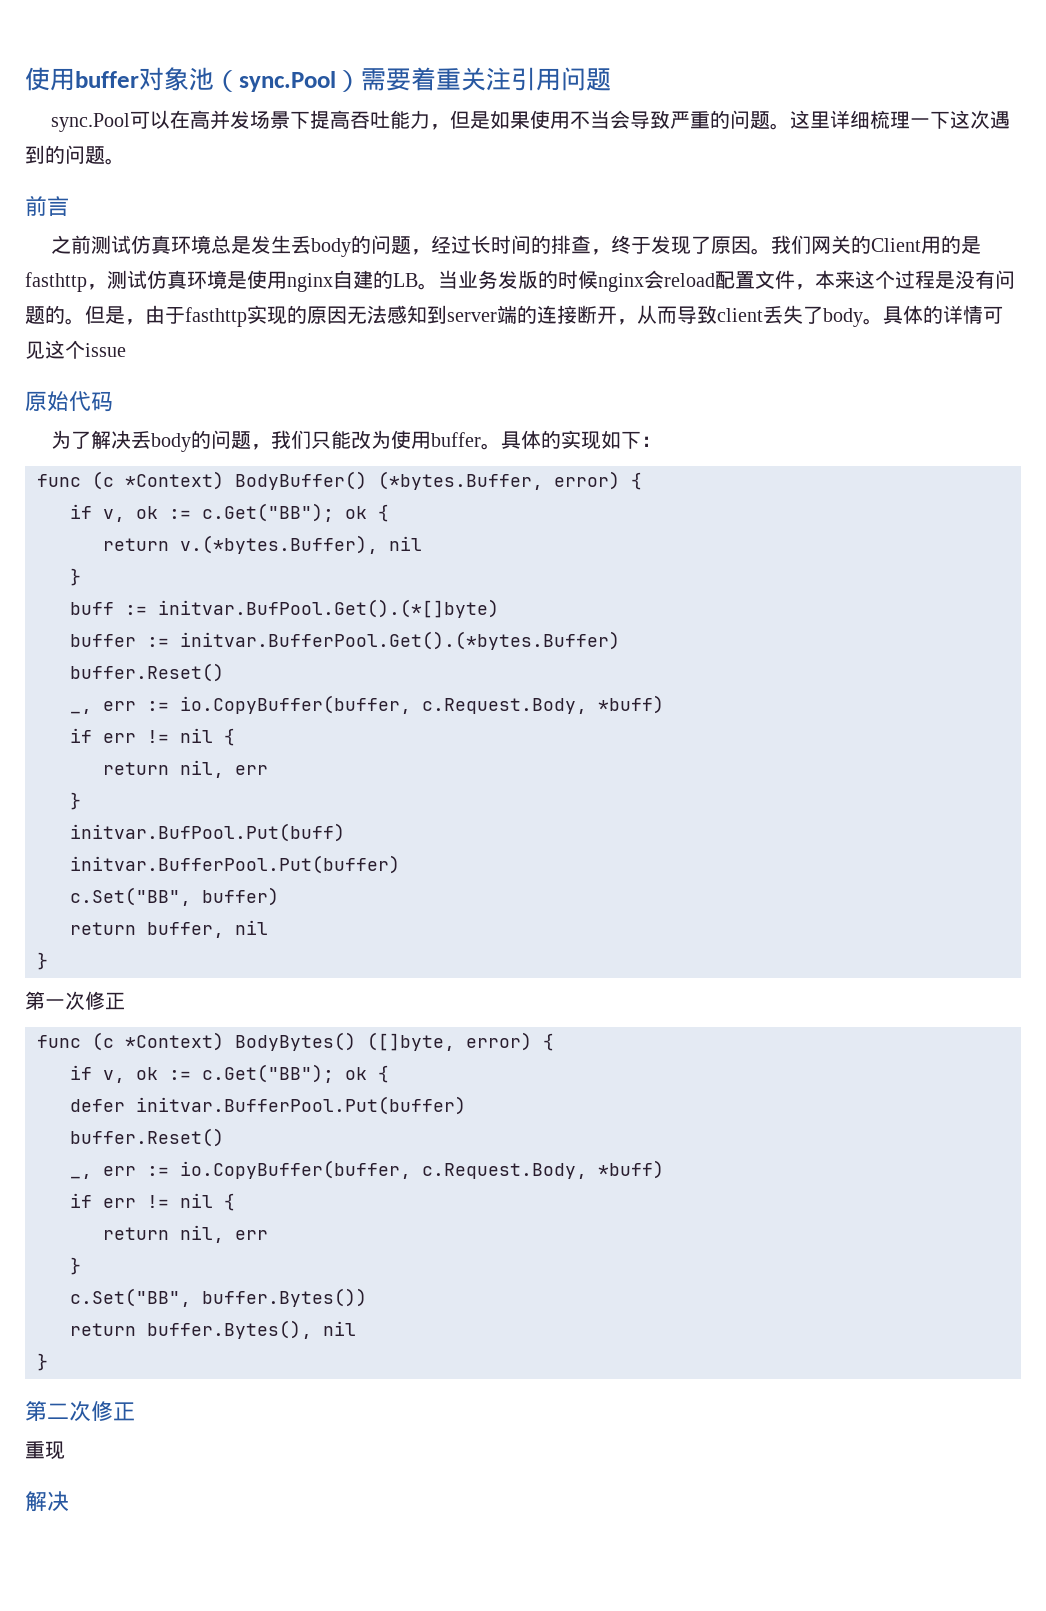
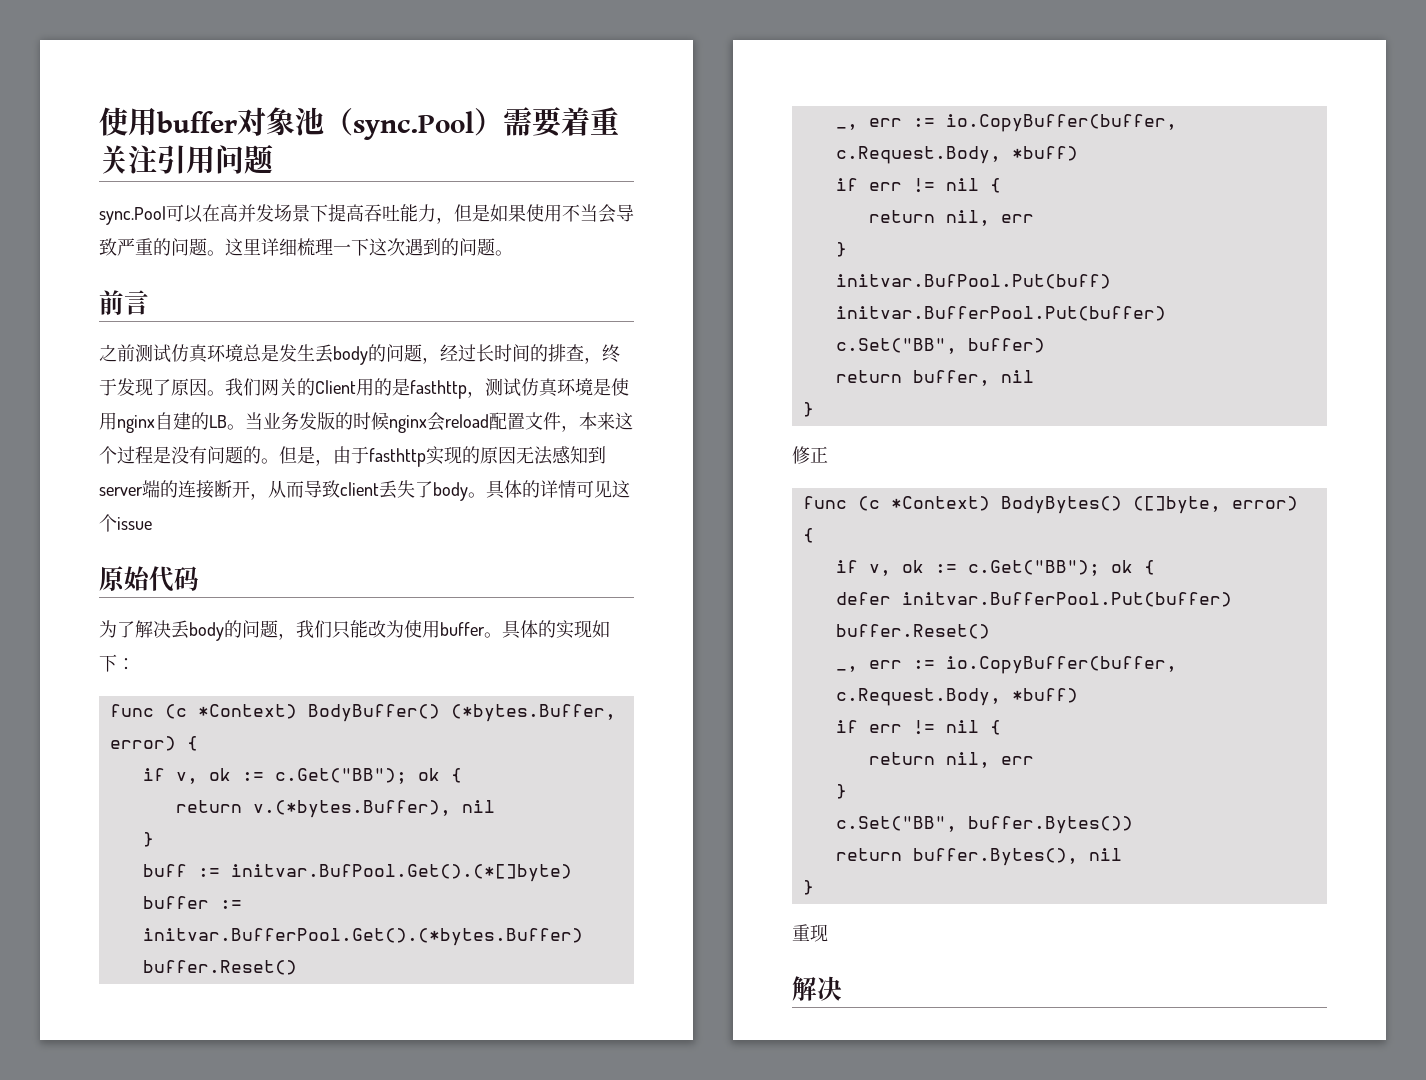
- 第一次修正
+ 修正
- 第二次修正

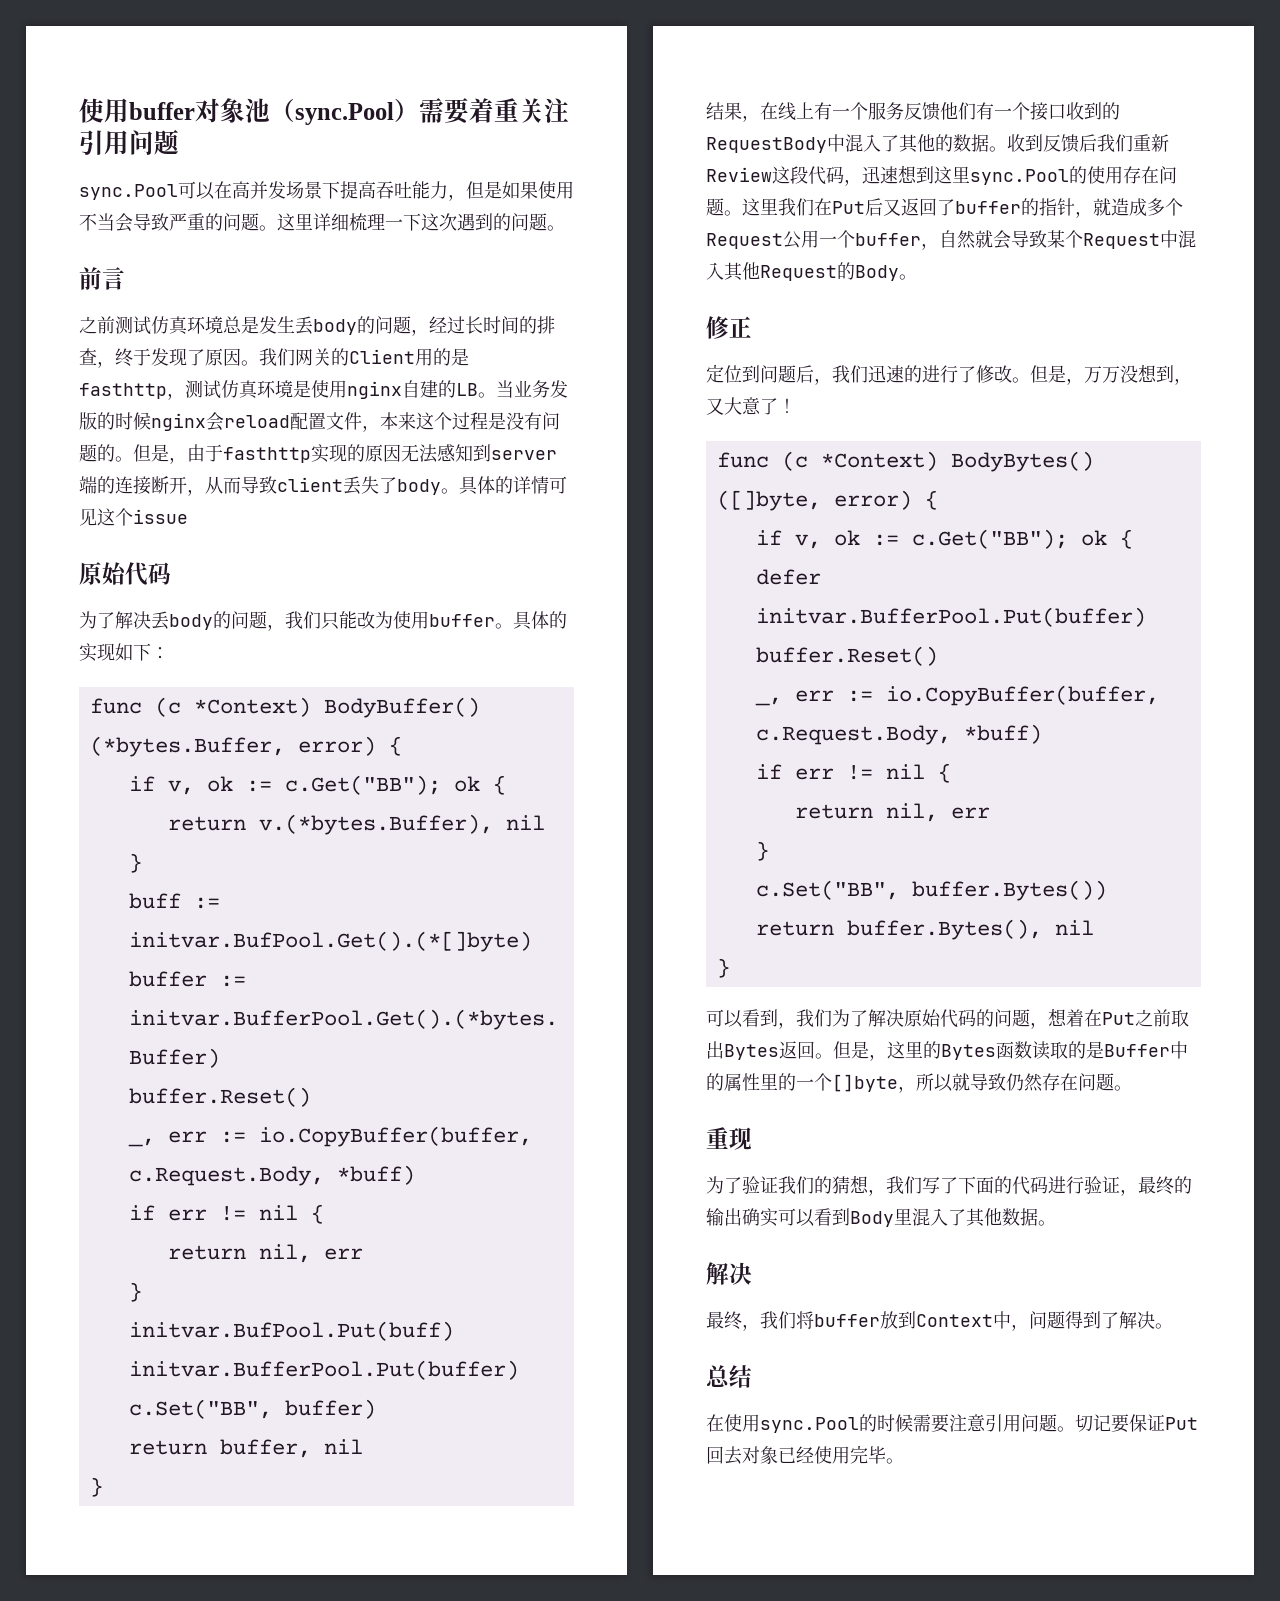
+ 结果，在线上有一个服务反馈他们有一个接口收到的RequestBody中混入了其他的数据。收到反馈后我们重新Review这段代码，迅速想到这里sync.Pool的使用存在问题。这里我们在Put后又返回了buffer的指针，就造成多个Request公用一个buffer，自然就会导致某个Request中混入其他Request的Body。
  修正
+ 定位到问题后，我们迅速的进行了修改。但是，万万没想到，又大意了！
+ 可以看到，我们为了解决原始代码的问题，想着在Put之前取出Bytes返回。但是，这里的Bytes函数读取的是Buffer中的属性里的一个[]byte，所以就导致仍然存在问题。
  重现
+ 为了验证我们的猜想，我们写了下面的代码进行验证，最终的输出确实可以看到Body里混入了其他数据。
  解决
+ 最终，我们将buffer放到Context中，问题得到了解决。
+ 总结
+ 在使用sync.Pool的时候需要注意引用问题。切记要保证Put回去对象已经使用完毕。

